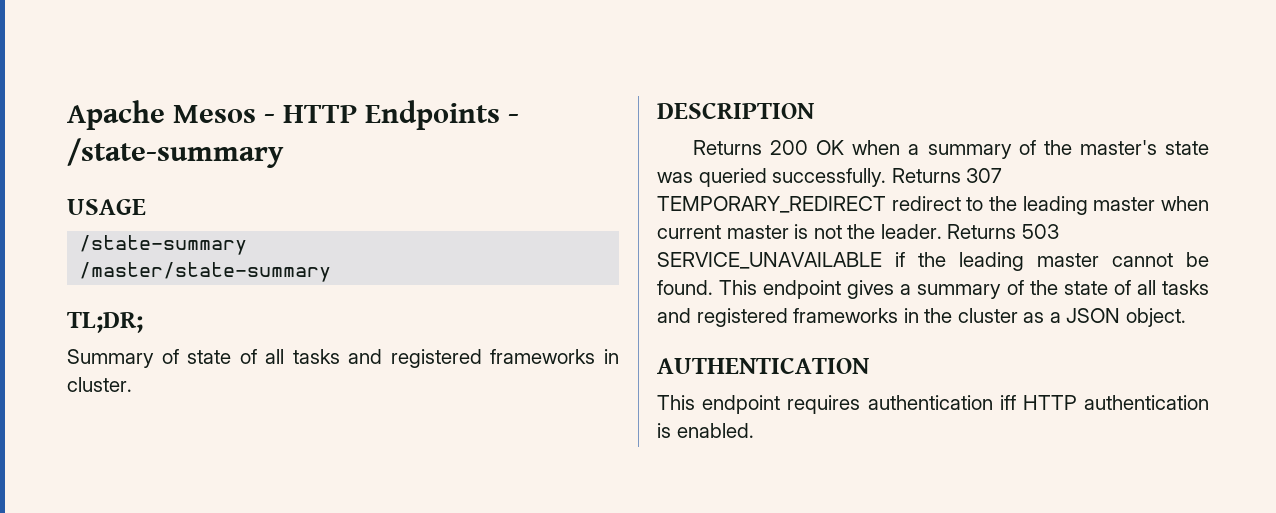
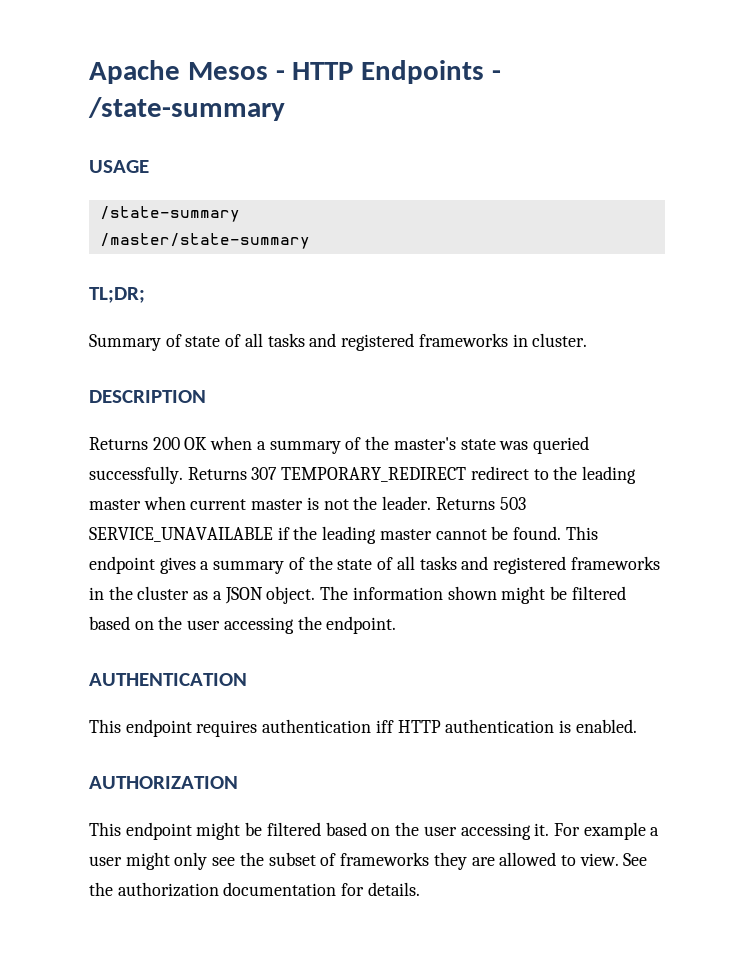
+ The information shown might be filtered based on the user accessing the endpoint.
+ AUTHORIZATION
+ This endpoint might be filtered based on the user accessing it. For example a user might only see the subset of frameworks they are allowed to view. See the authorization documentation for details.

